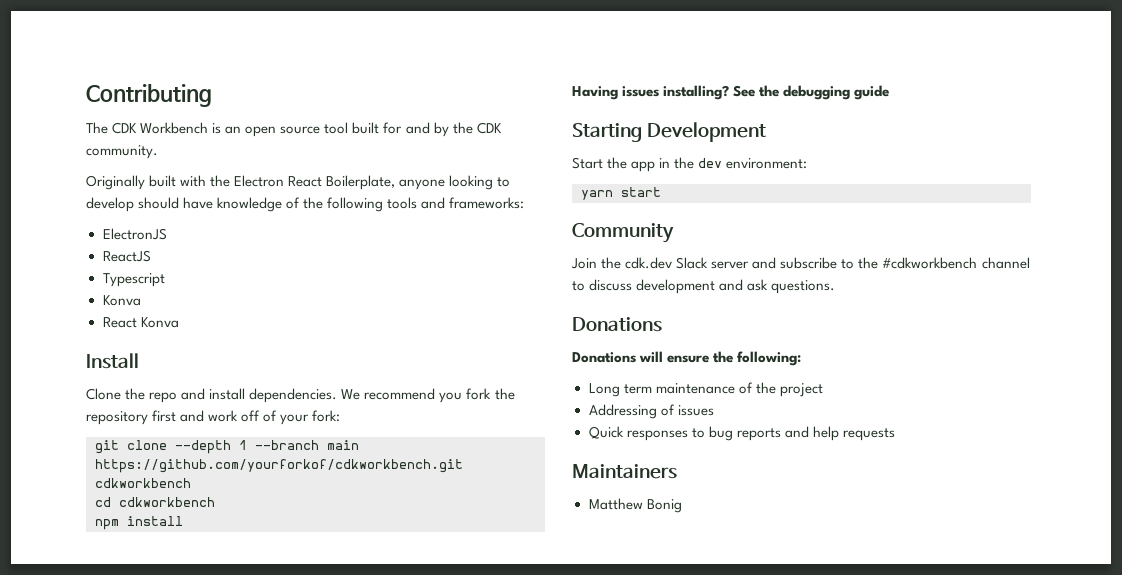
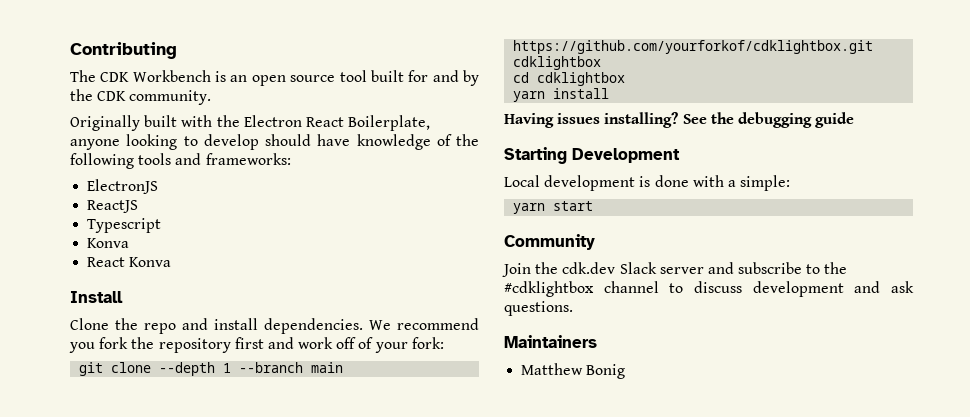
- git clone --depth 1 --branch main https://github.com/yourforkof/cdkworkbench.git cdkworkbench
+ git clone --depth 1 --branch main https://github.com/yourforkof/cdklightbox.git cdklightbox
- cd cdkworkbench
- npm install
+ cd cdklightbox
+ yarn install
- Start the app in the dev environment:
+ Local development is done with a simple:
- Join the cdk.dev Slack server and subscribe to the #cdkworkbench channel to discuss development and ask questions.
- Donations
- Donations will ensure the following:
- Long term maintenance of the project
- Addressing of issues
- Quick responses to bug reports and help requests
+ Join the cdk.dev Slack server and subscribe to the #cdklightbox channel to discuss development and ask questions.

